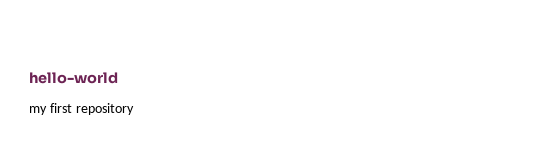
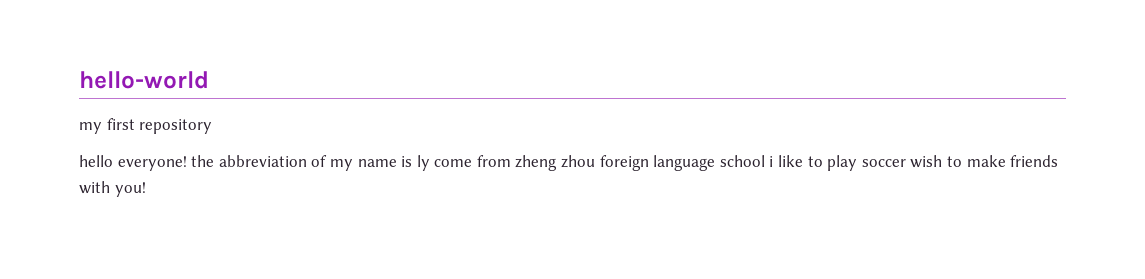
+ hello everyone! the abbreviation of my name is ly come from zheng zhou foreign language school i like to play soccer wish to make friends with you!

